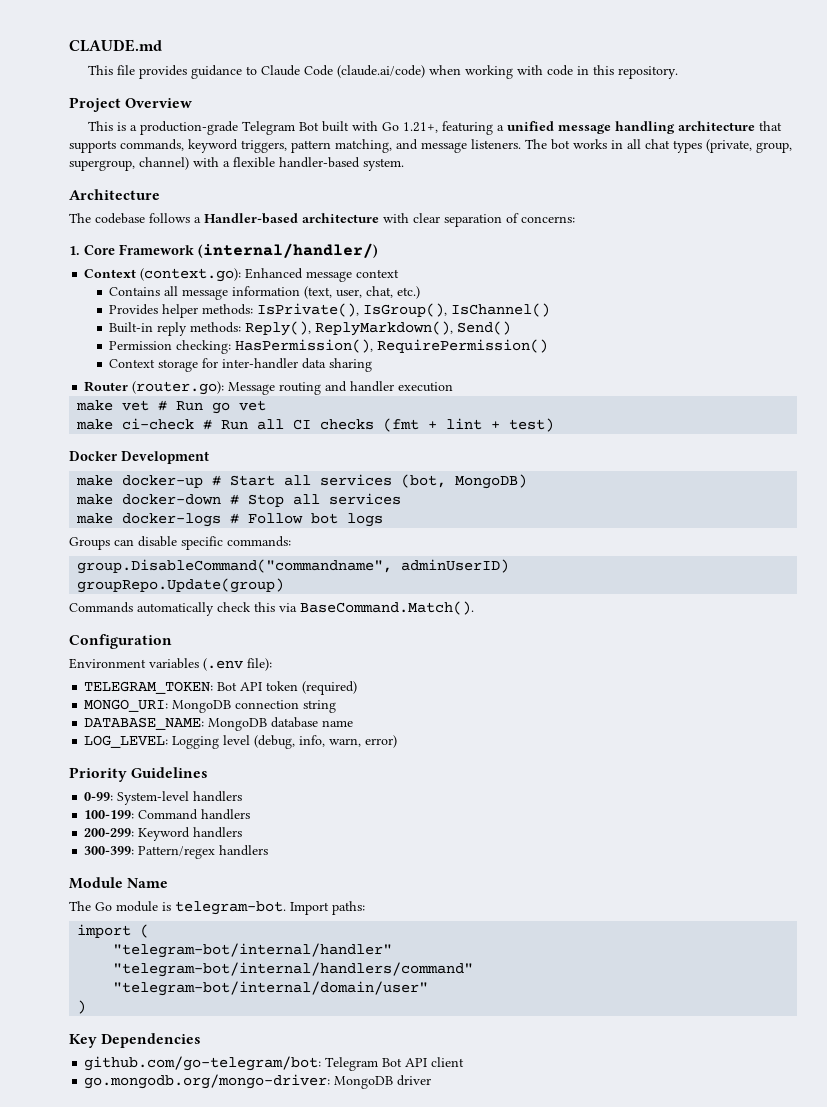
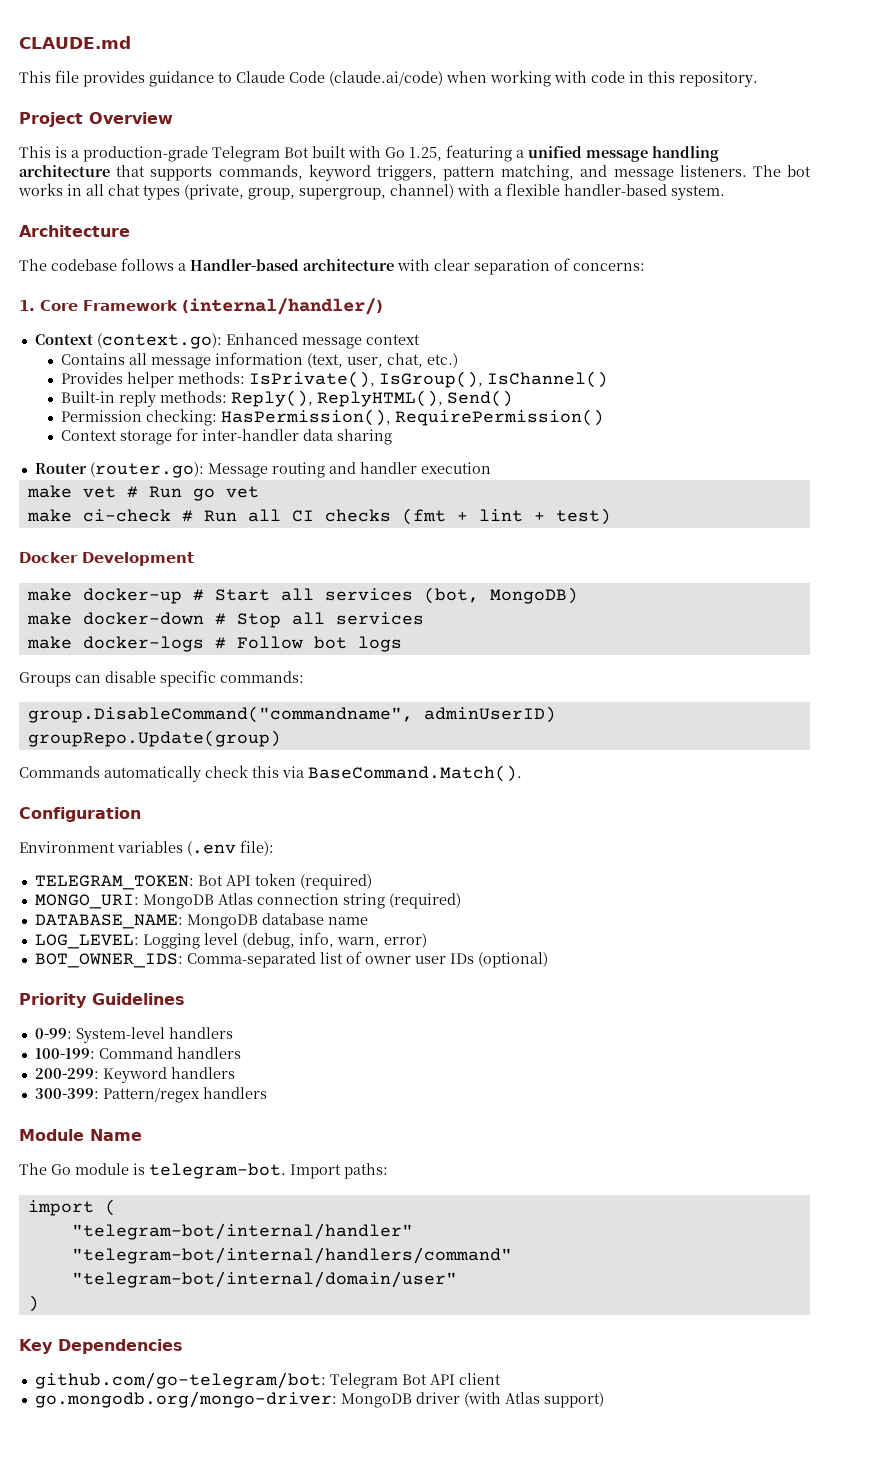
- This is a production-grade Telegram Bot built with Go 1.21+, featuring a unified message handling architecture that supports commands, keyword triggers, pattern matching, and message listeners.
+ This is a production-grade Telegram Bot built with Go 1.25, featuring a unified message handling architecture that supports commands, keyword triggers, pattern matching, and message listeners.
- Built-in reply methods: Reply(), ReplyMarkdown(), Send()
+ Built-in reply methods: Reply(), ReplyHTML(), Send()
- MONGO_URI: MongoDB connection string
+ MONGO_URI: MongoDB Atlas connection string (required)
+ BOT_OWNER_IDS: Comma-separated list of owner user IDs (optional)
- go.mongodb.org/mongo-driver: MongoDB driver
+ go.mongodb.org/mongo-driver: MongoDB driver (with Atlas support)

